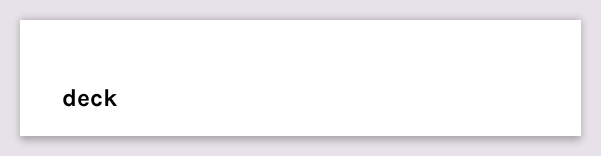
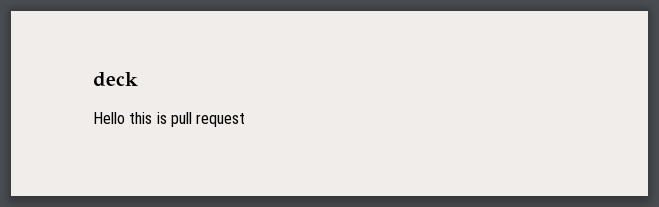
+ Hello this is pull request

